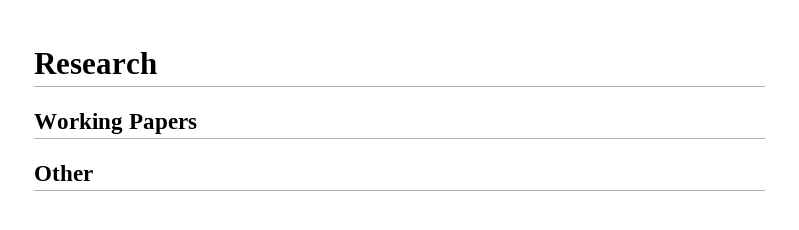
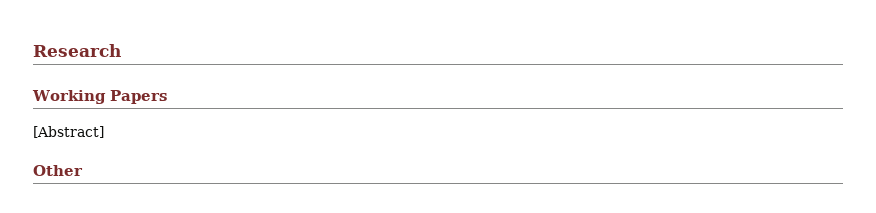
+ [Abstract]

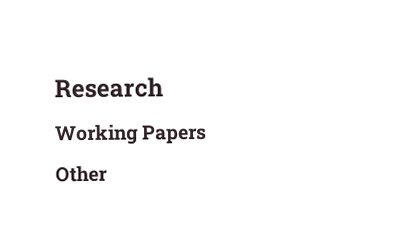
- [Abstract]

